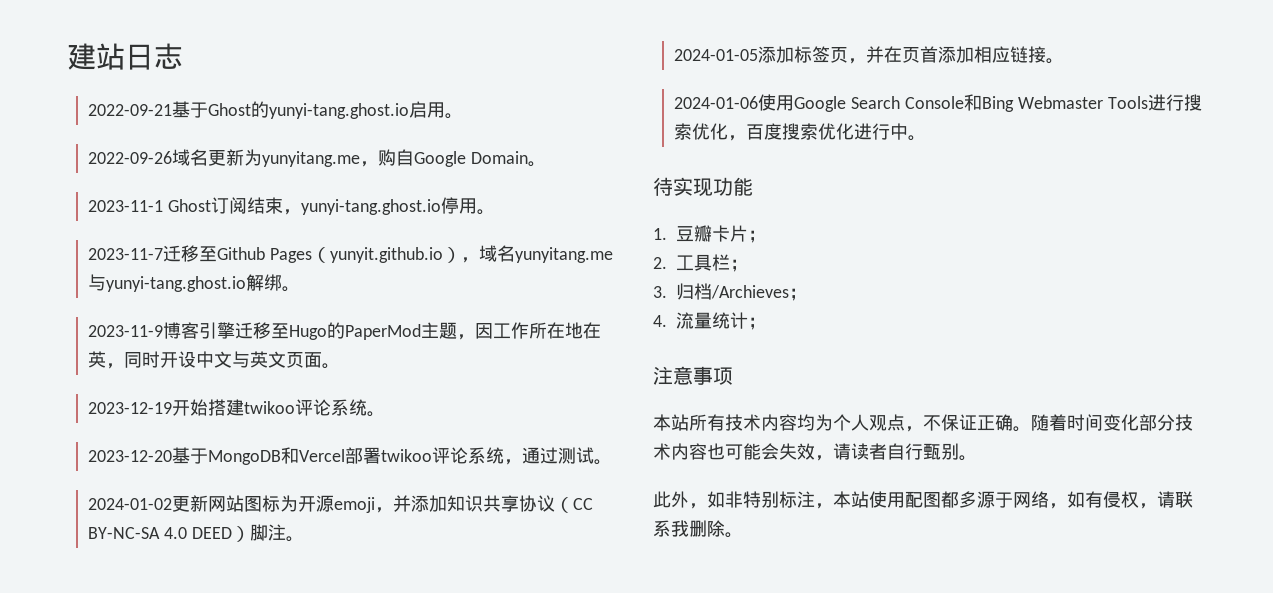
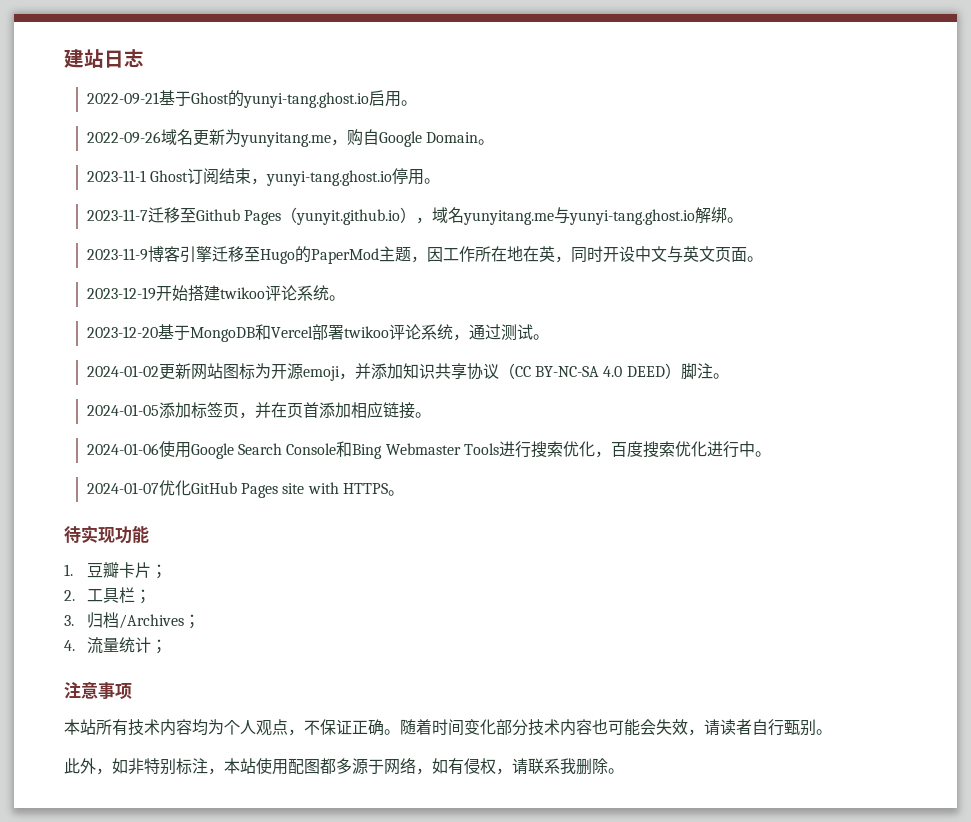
+ 2024-01-07优化GitHub Pages site with HTTPS。
- 3.归档/Archieves；
+ 3.归档/Archives；

